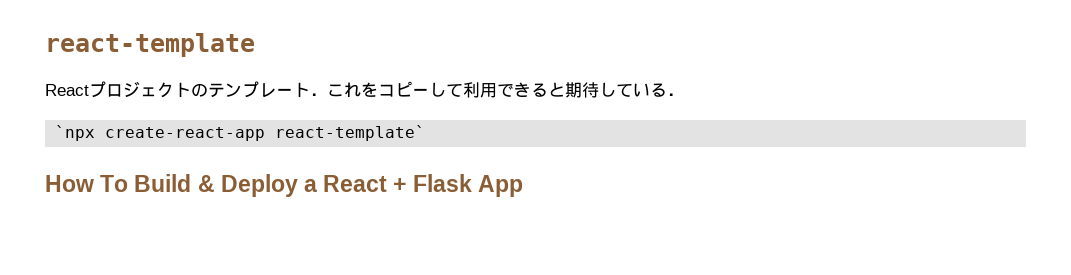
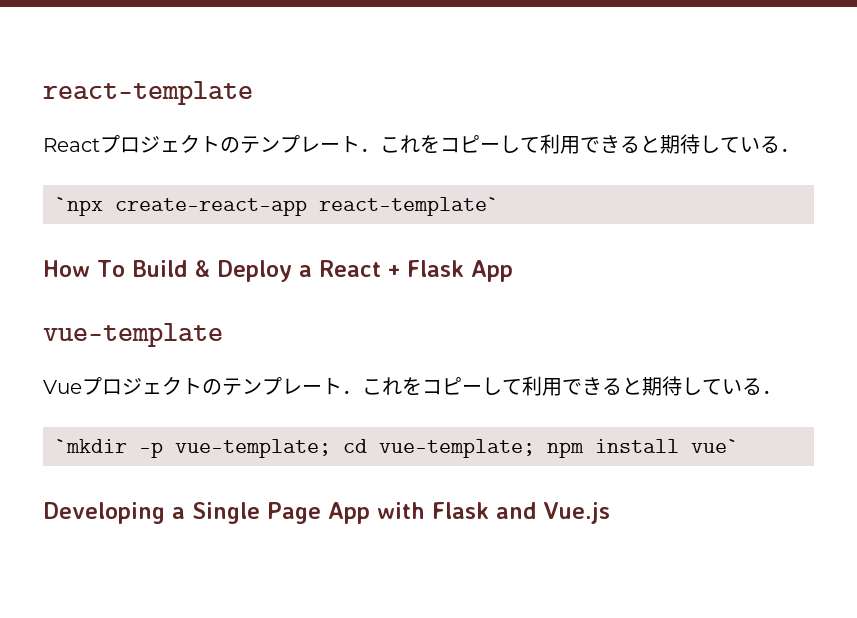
+ vue-template
+ Vueプロジェクトのテンプレート．これをコピーして利用できると期待している．
+ `mkdir -p vue-template; cd vue-template; npm install vue`
+ Developing a Single Page App with Flask and Vue.js

